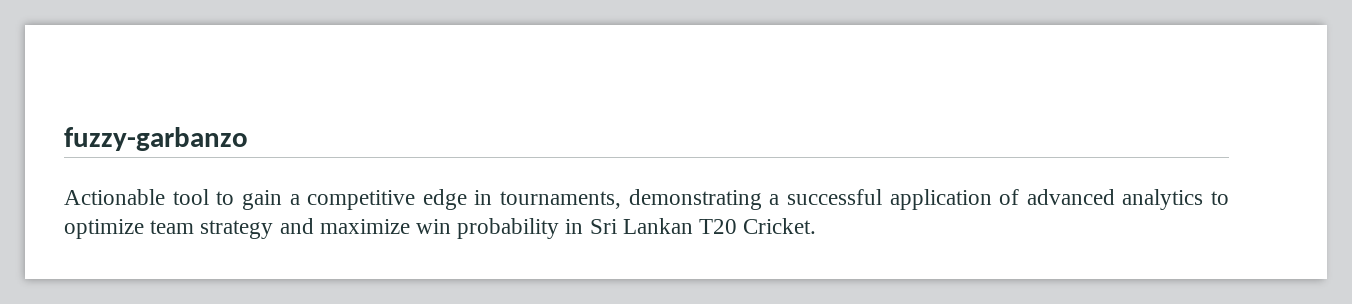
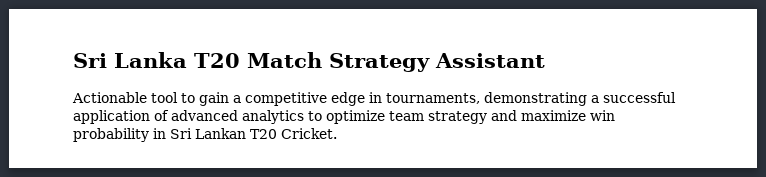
- fuzzy-garbanzo
+ Sri Lanka T20 Match Strategy Assistant

